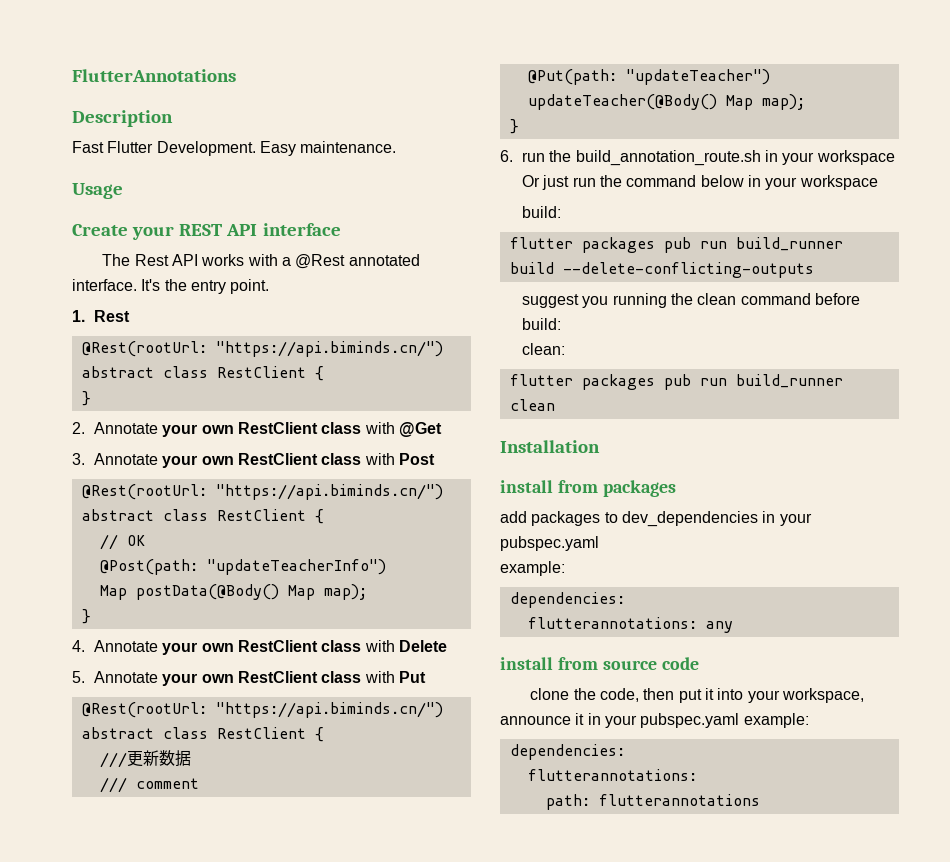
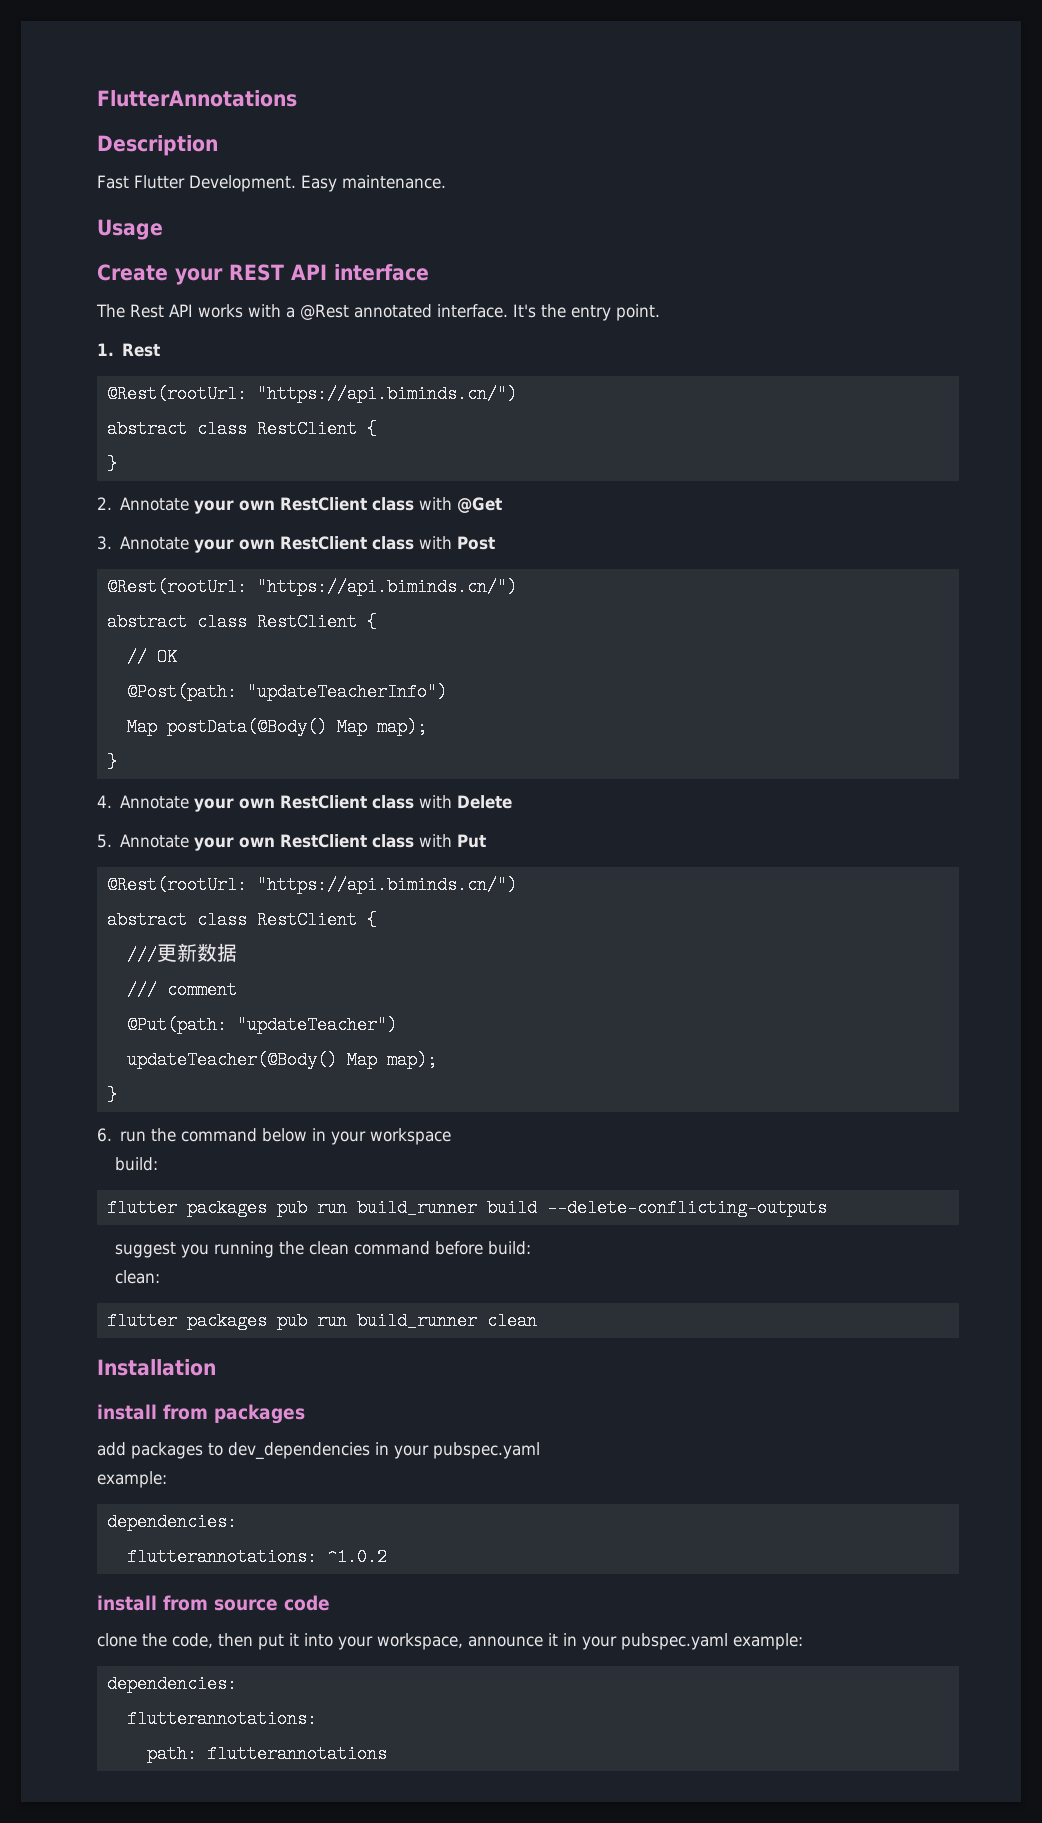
- 6. run the build_annotation_route.sh in your workspace Or just run the command below in your workspace
+ 6. run the command below in your workspace
- flutterannotations: any
+ flutterannotations: ^1.0.2

